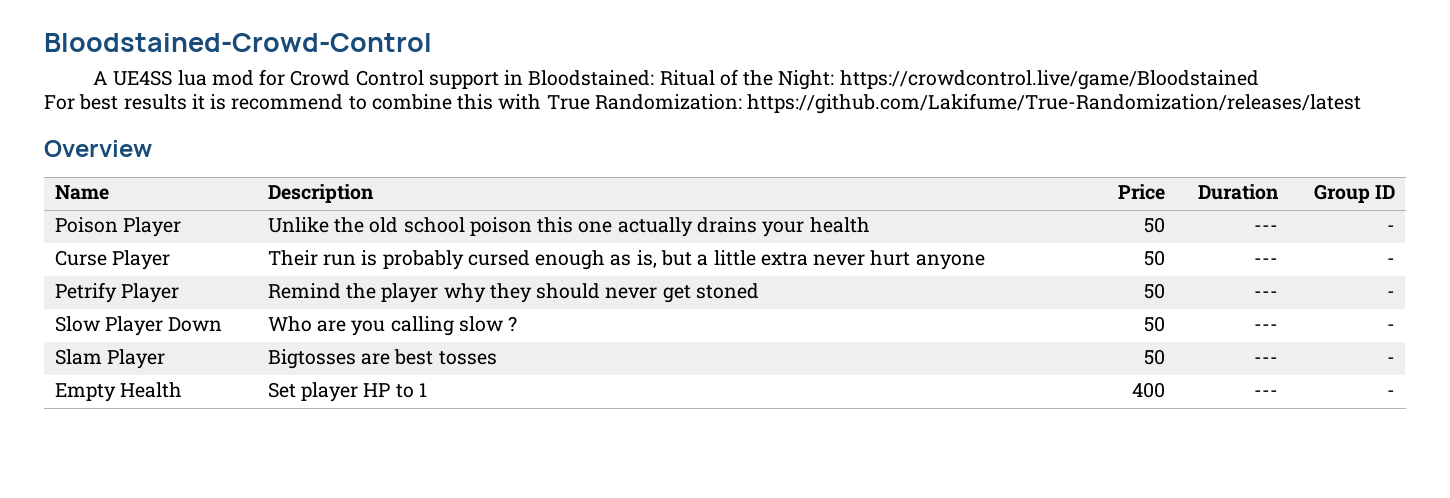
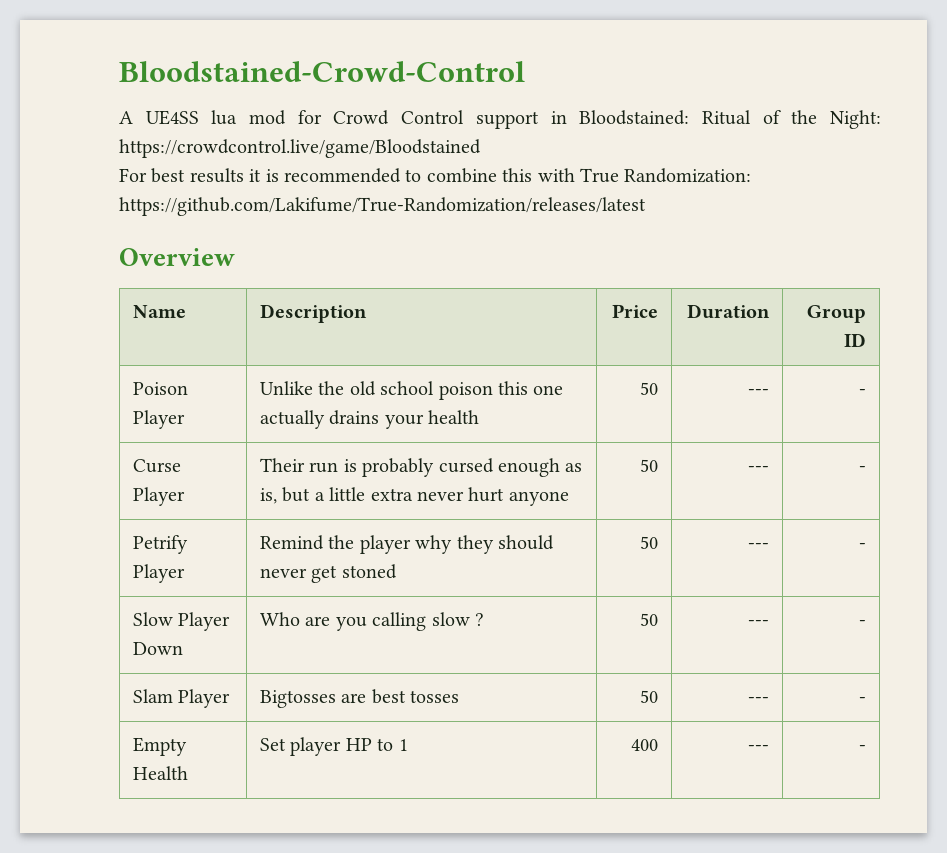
- For best results it is recommend to combine this with True Randomization: https://github.com/Lakifume/True-Randomization/releases/latest
+ For best results it is recommended to combine this with True Randomization: https://github.com/Lakifume/True-Randomization/releases/latest

